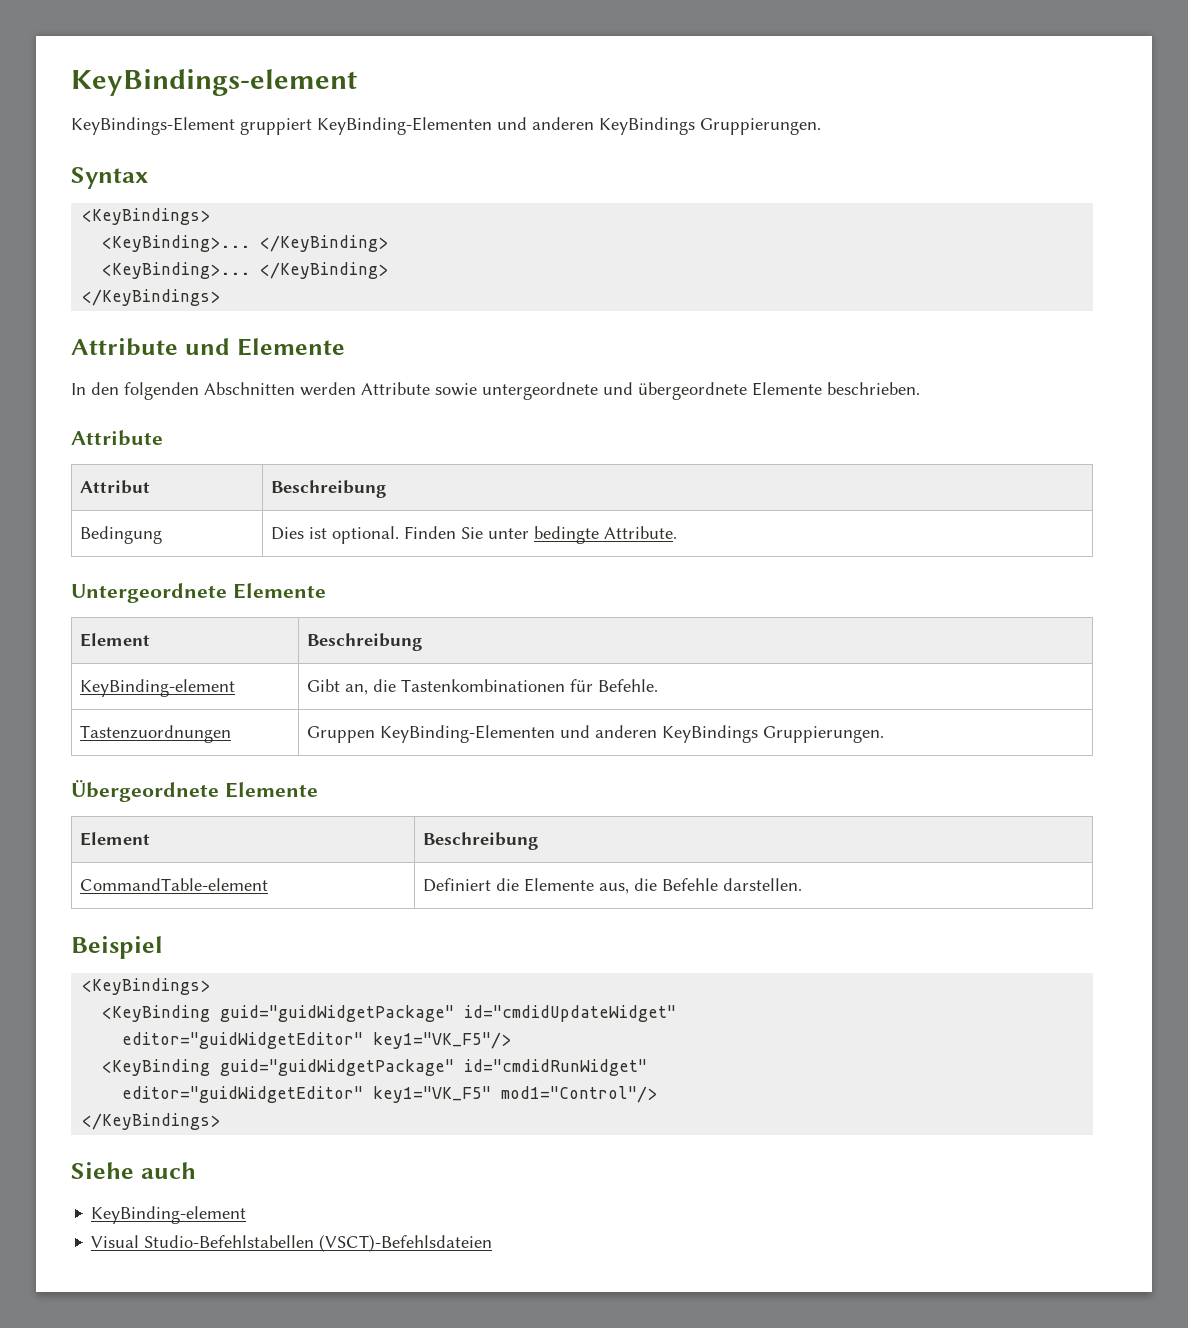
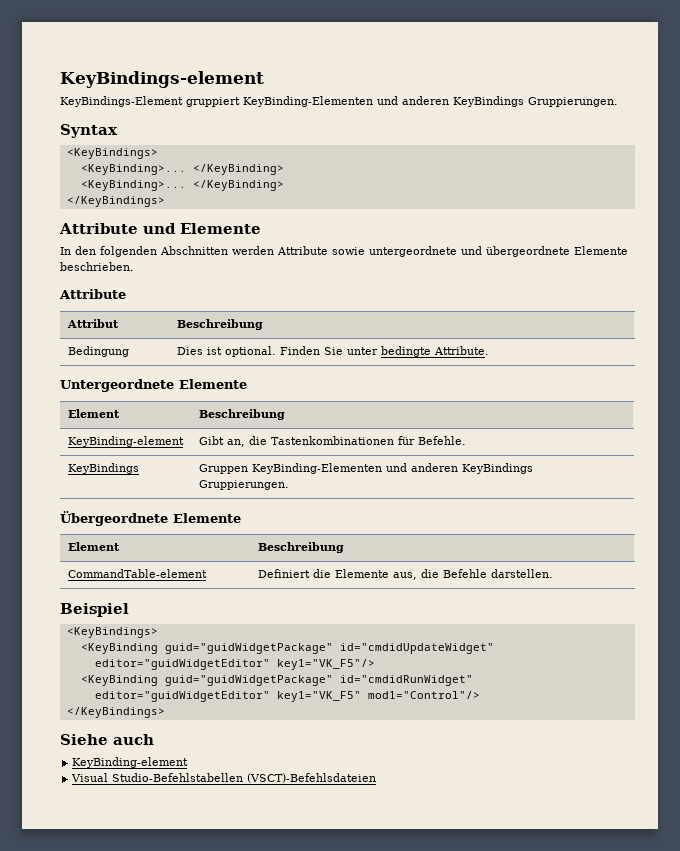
- Tastenzuordnungen | Gruppen KeyBinding-Elementen und anderen KeyBindings Gruppierungen.
+ KeyBindings | Gruppen KeyBinding-Elementen und anderen KeyBindings Gruppierungen.

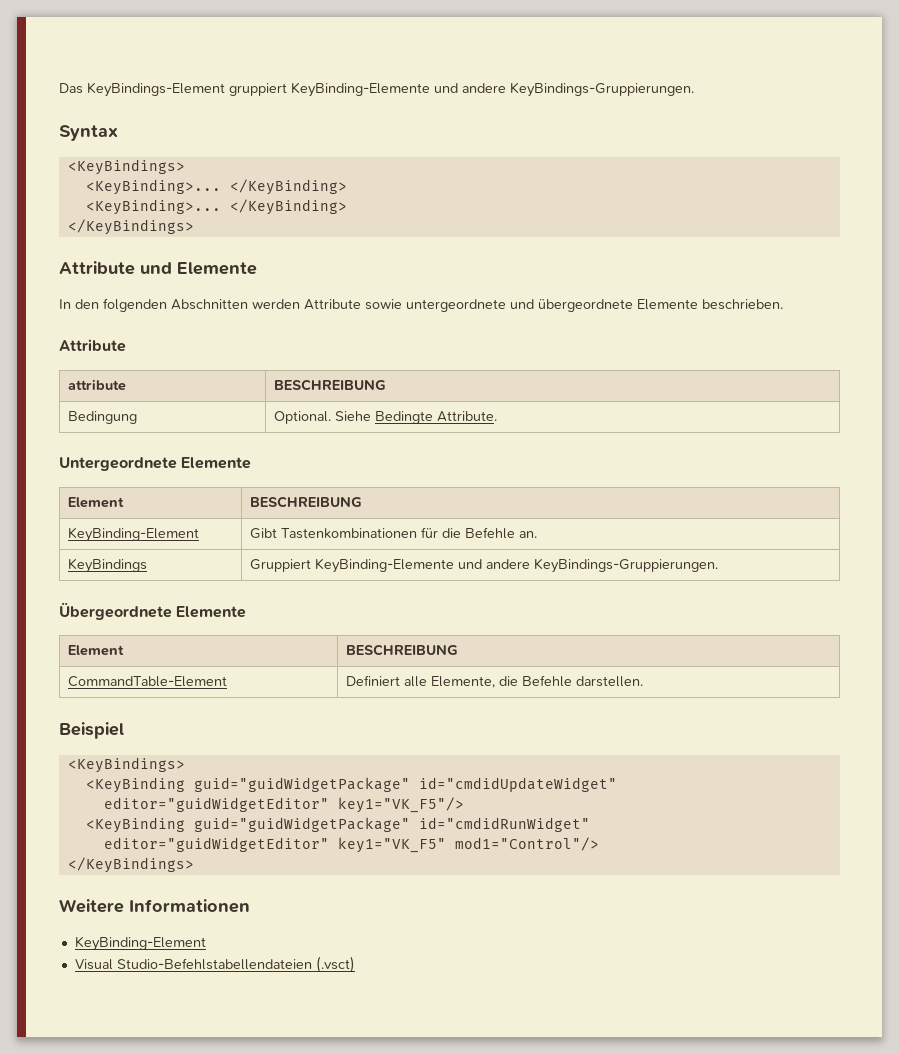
- KeyBindings-element
- KeyBindings-Element gruppiert KeyBinding-Elementen und anderen KeyBindings Gruppierungen.
+ Das KeyBindings-Element gruppiert KeyBinding-Elemente und andere KeyBindings-Gruppierungen.
- Attribut | Beschreibung
+ attribute | BESCHREIBUNG
- Bedingung | Dies ist optional. Finden Sie unter bedingte Attribute.
+ Bedingung | Optional. Siehe Bedingte Attribute.
  Untergeordnete Elemente
- Element | Beschreibung
- KeyBinding-element | Gibt an, die Tastenkombinationen für Befehle.
- KeyBindings | Gruppen KeyBinding-Elementen und anderen KeyBindings Gruppierungen.
+ Element | BESCHREIBUNG
+ KeyBinding-Element | Gibt Tastenkombinationen für die Befehle an.
+ KeyBindings | Gruppiert KeyBinding-Elemente und andere KeyBindings-Gruppierungen.
  Übergeordnete Elemente
- Element | Beschreibung
- CommandTable-element | Definiert die Elemente aus, die Befehle darstellen.
+ Element | BESCHREIBUNG
+ CommandTable-Element | Definiert alle Elemente, die Befehle darstellen.
- Siehe auch
- KeyBinding-element
+ Weitere Informationen
+ KeyBinding-Element
- Visual Studio-Befehlstabellen (VSCT)-Befehlsdateien
+ Visual Studio-Befehlstabellendateien (.vsct)

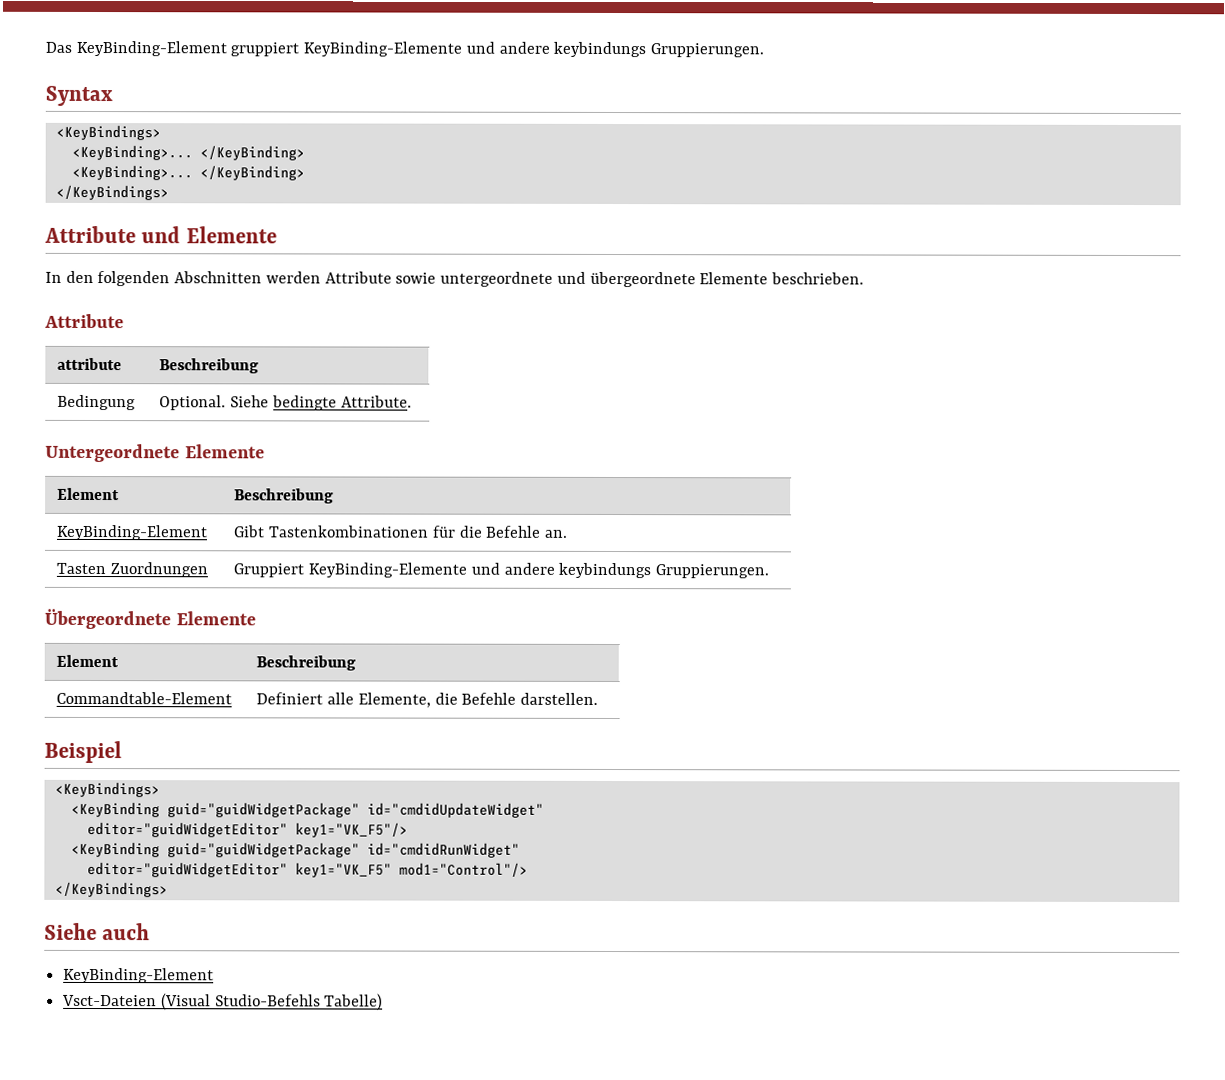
- Das KeyBindings-Element gruppiert KeyBinding-Elemente und andere KeyBindings-Gruppierungen.
+ Das KeyBinding-Element gruppiert KeyBinding-Elemente und andere keybindungs Gruppierungen.
- attribute | BESCHREIBUNG
+ attribute | Beschreibung
- Bedingung | Optional. Siehe Bedingte Attribute.
+ Bedingung | Optional. Siehe bedingte Attribute.
  Untergeordnete Elemente
- Element | BESCHREIBUNG
+ Element | Beschreibung
- KeyBindings | Gruppiert KeyBinding-Elemente und andere KeyBindings-Gruppierungen.
+ Tasten Zuordnungen | Gruppiert KeyBinding-Elemente und andere keybindungs Gruppierungen.
  Übergeordnete Elemente
- Element | BESCHREIBUNG
- CommandTable-Element | Definiert alle Elemente, die Befehle darstellen.
+ Element | Beschreibung
+ Commandtable-Element | Definiert alle Elemente, die Befehle darstellen.
- Weitere Informationen
+ Siehe auch
- Visual Studio-Befehlstabellendateien (.vsct)
+ Vsct-Dateien (Visual Studio-Befehls Tabelle)

